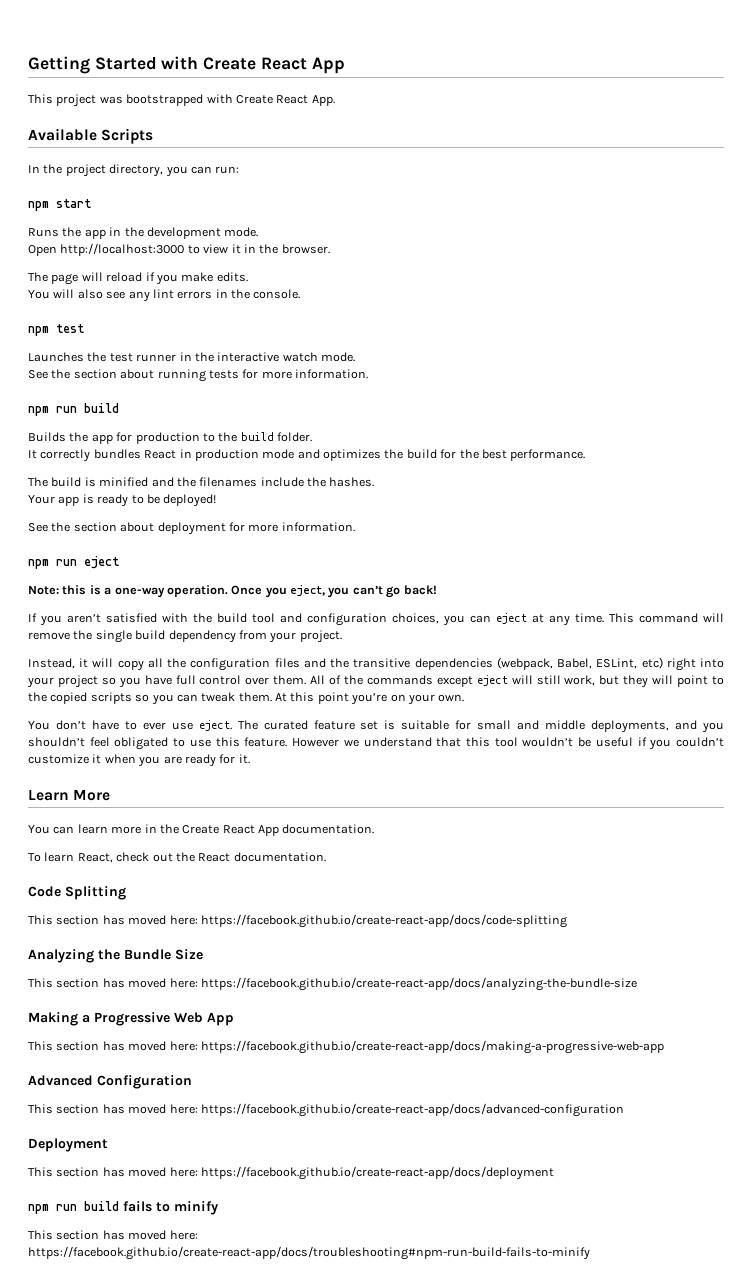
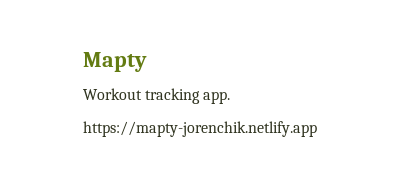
- Getting Started with Create React App
- This project was bootstrapped with Create React App.
- Available Scripts
- In the project directory, you can run:
- npm start
- Runs the app in the development mode.
- Open http://localhost:3000 to view it in the browser.
- The page will reload if you make edits.
- You will also see any lint errors in the console.
- npm test
- Launches the test runner in the interactive watch mode.
- See the section about running tests for more information.
- npm run build
- Builds the app for production to the build folder.
- It correctly bundles React in production mode and optimizes the build for the best performance.
- The build is minified and the filenames include the hashes.
- Your app is ready to be deployed!
- See the section about deployment for more information.
- npm run eject
- Note: this is a one-way operation. Once you eject, you can’t go back!
- If you aren’t satisfied with the build tool and configuration choices, you can eject at any time. This command will remove the single build dependency from your project.
- Instead, it will copy all the configuration files and the transitive dependencies (webpack, Babel, ESLint, etc) right into your project so you have full control over them. All of the commands except eject will still work, but they will point to the copied scripts so you can tweak them. At this point you’re on your own.
- You don’t have to ever use eject. The curated feature set is suitable for small and middle deployments, and you shouldn’t feel obligated to use this feature. However we understand that this tool wouldn’t be useful if you couldn’t customize it when you are ready for it.
- Learn More
- You can learn more in the Create React App documentation.
- To learn React, check out the React documentation.
- Code Splitting
- This section has moved here: https://facebook.github.io/create-react-app/docs/code-splitting
- Analyzing the Bundle Size
- This section has moved here: https://facebook.github.io/create-react-app/docs/analyzing-the-bundle-size
- Making a Progressive Web App
- This section has moved here: https://facebook.github.io/create-react-app/docs/making-a-progressive-web-app
- Advanced Configuration
- This section has moved here: https://facebook.github.io/create-react-app/docs/advanced-configuration
- Deployment
- This section has moved here: https://facebook.github.io/create-react-app/docs/deployment
- npm run build fails to minify
- This section has moved here: https://facebook.github.io/create-react-app/docs/troubleshooting#npm-run-build-fails-to-minify
+ Mapty
+ Workout tracking app.
+ https://mapty-jorenchik.netlify.app

